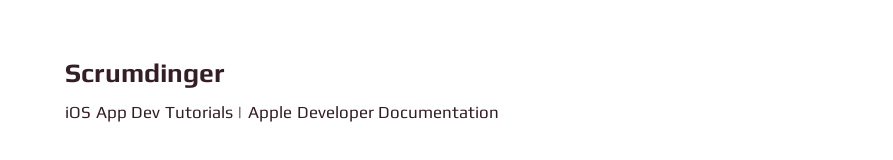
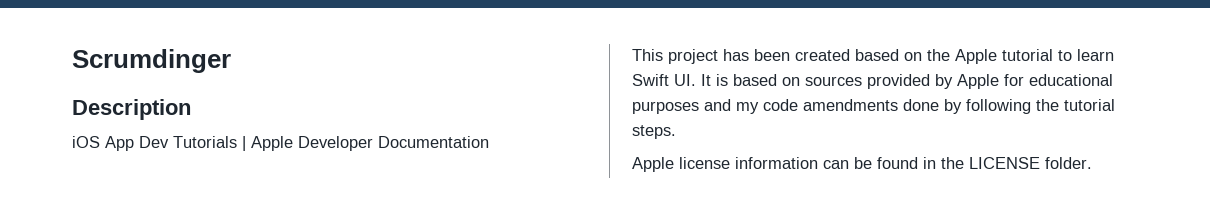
+ Description
+ This project has been created based on the Apple tutorial to learn Swift UI. It is based on sources provided by Apple for educational purposes and my code amendments done by following the tutorial steps.
+ Apple license information can be found in the LICENSE folder.

